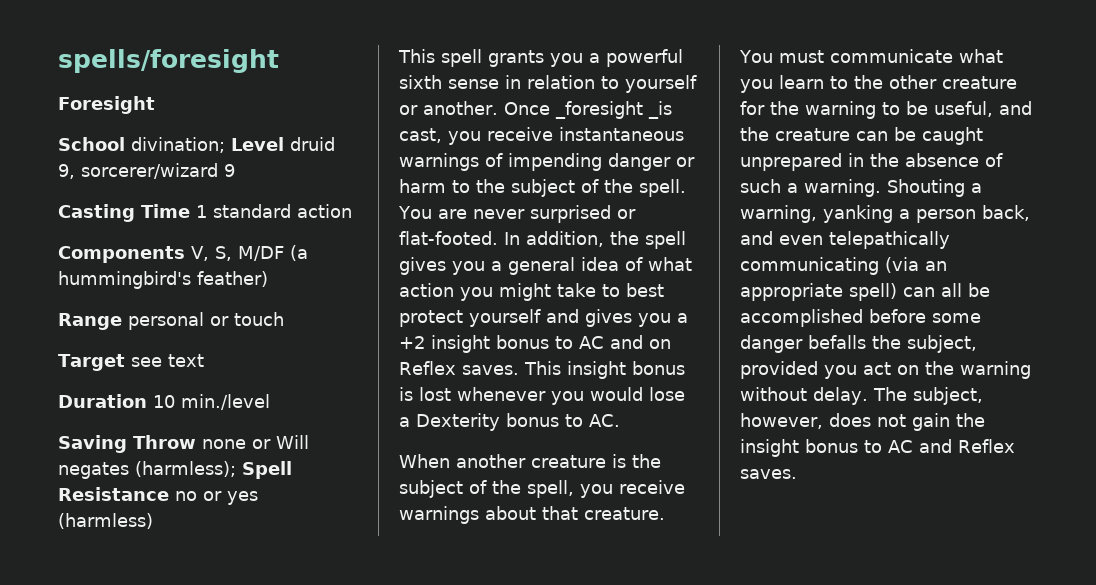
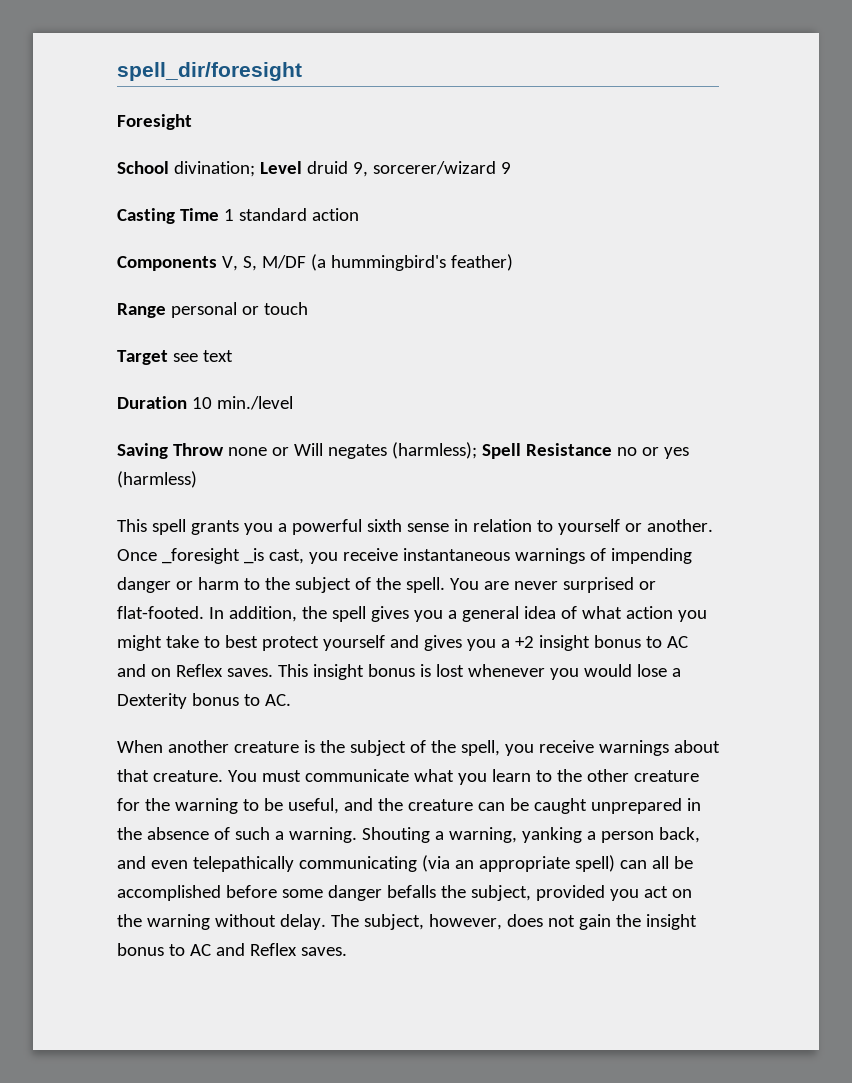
- spells/foresight
+ spell_dir/foresight

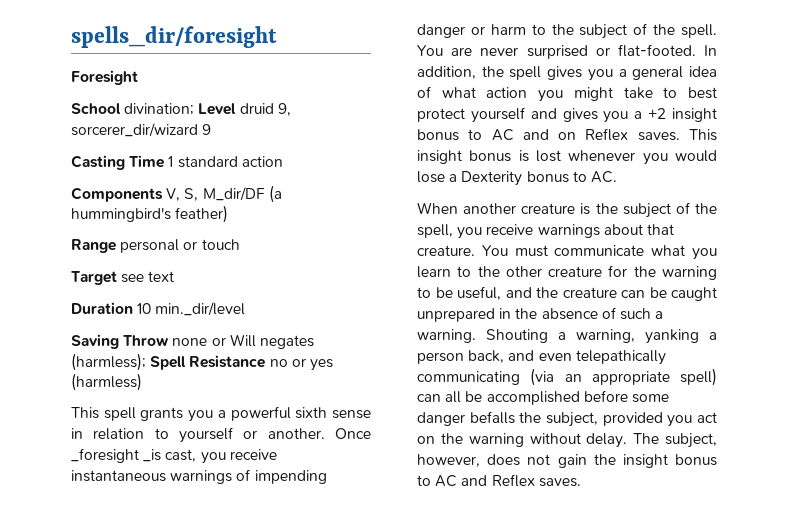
- spell_dir/foresight
+ spells_dir/foresight
- School divination; Level druid 9, sorcerer/wizard 9
+ School divination; Level druid 9, sorcerer_dir/wizard 9
- Components V, S, M/DF (a hummingbird's feather)
+ Components V, S, M_dir/DF (a hummingbird's feather)
- Duration 10 min./level
+ Duration 10 min._dir/level

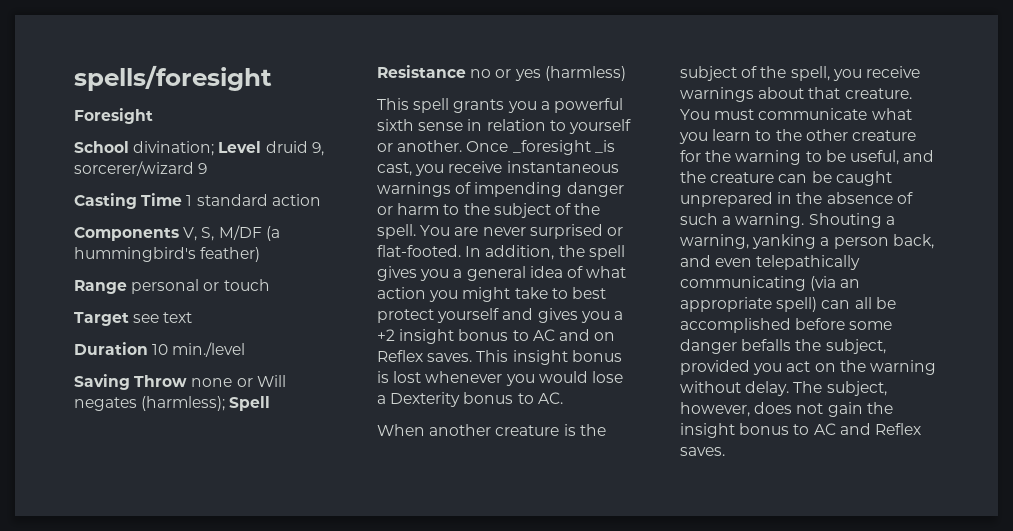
- spells_dir/foresight
+ spells/foresight
- School divination; Level druid 9, sorcerer_dir/wizard 9
+ School divination; Level druid 9, sorcerer/wizard 9
- Components V, S, M_dir/DF (a hummingbird's feather)
+ Components V, S, M/DF (a hummingbird's feather)
- Duration 10 min._dir/level
+ Duration 10 min./level

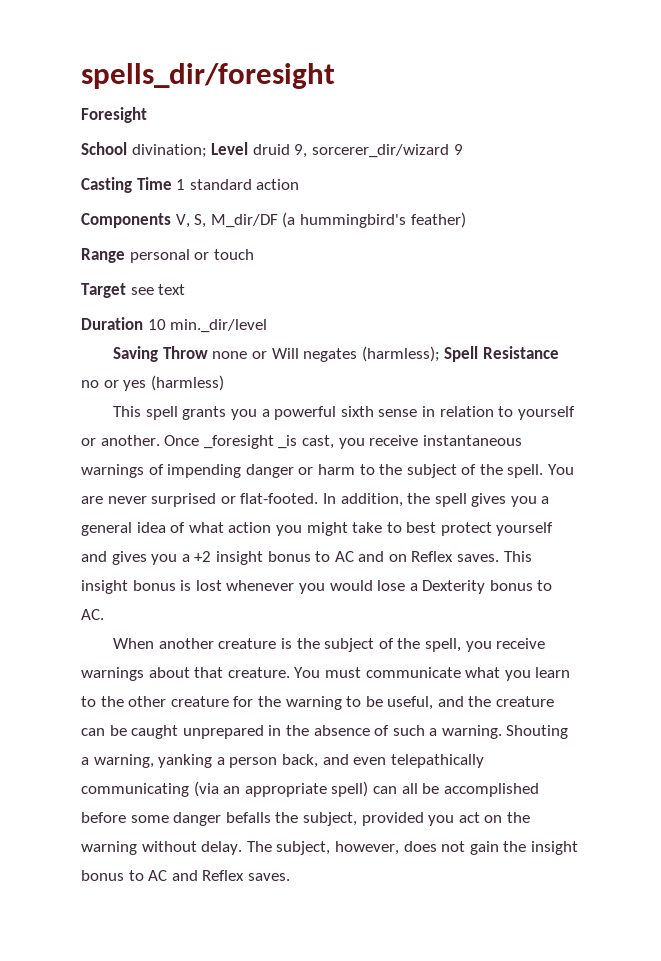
- spells/foresight
+ spells_dir/foresight
- School divination; Level druid 9, sorcerer/wizard 9
+ School divination; Level druid 9, sorcerer_dir/wizard 9
- Components V, S, M/DF (a hummingbird's feather)
+ Components V, S, M_dir/DF (a hummingbird's feather)
- Duration 10 min./level
+ Duration 10 min._dir/level

